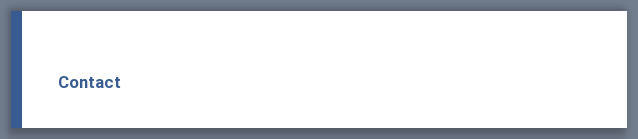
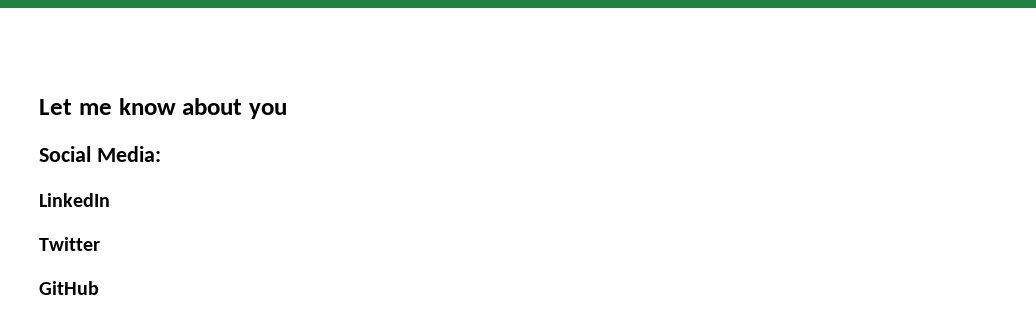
- Contact
+ Let me know about you
+ Social Media:
+ LinkedIn
+ Twitter
+ GitHub

